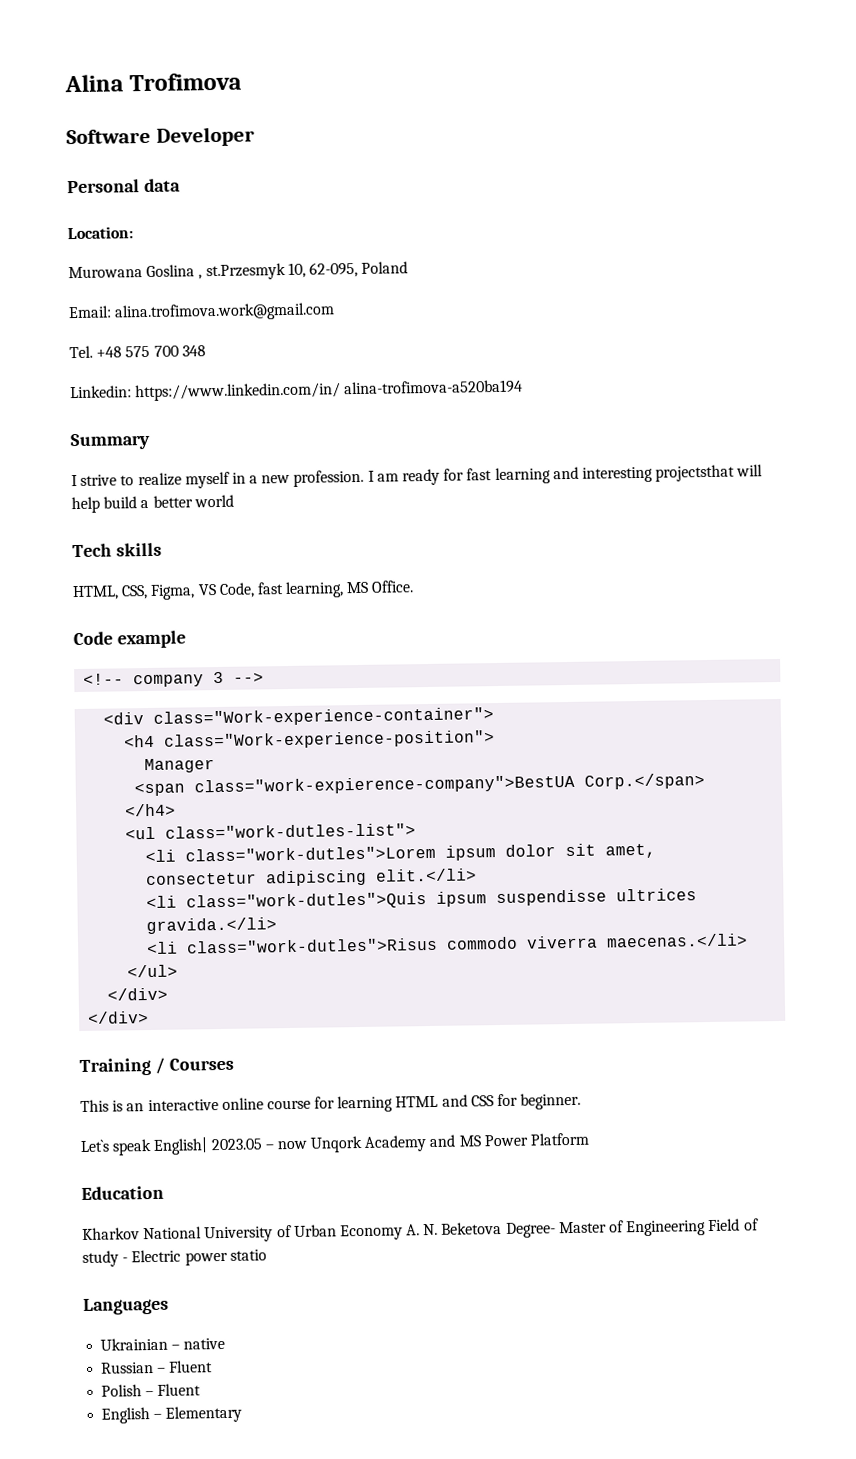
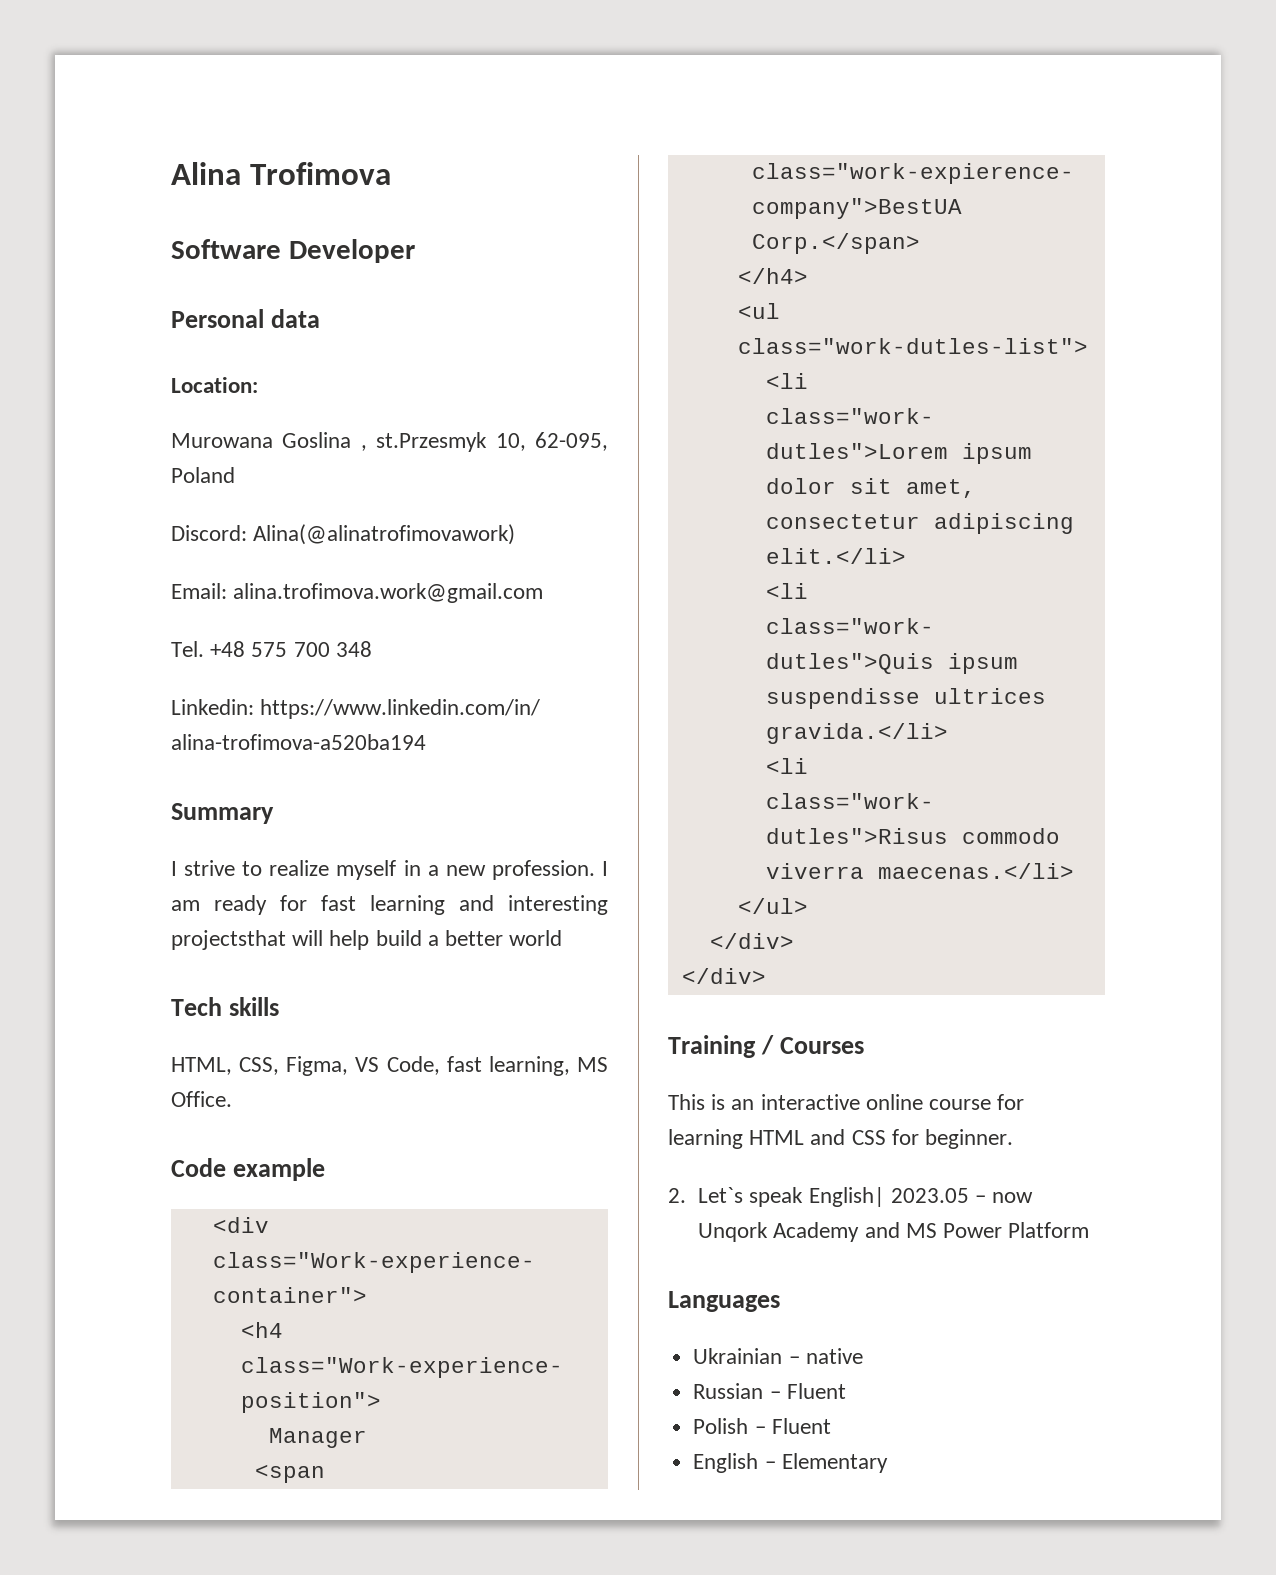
+ Discord: Alina(@alinatrofimovawork)
- <!-- company 3 -->
- Let`s speak English| 2023.05 – now Unqork Academy and MS Power Platform
+ 2. Let`s speak English| 2023.05 – now Unqork Academy and MS Power Platform
- Education
- Kharkov National University of Urban Economy A. N. Beketova Degree- Master of Engineering Field of study - Electric power statio

